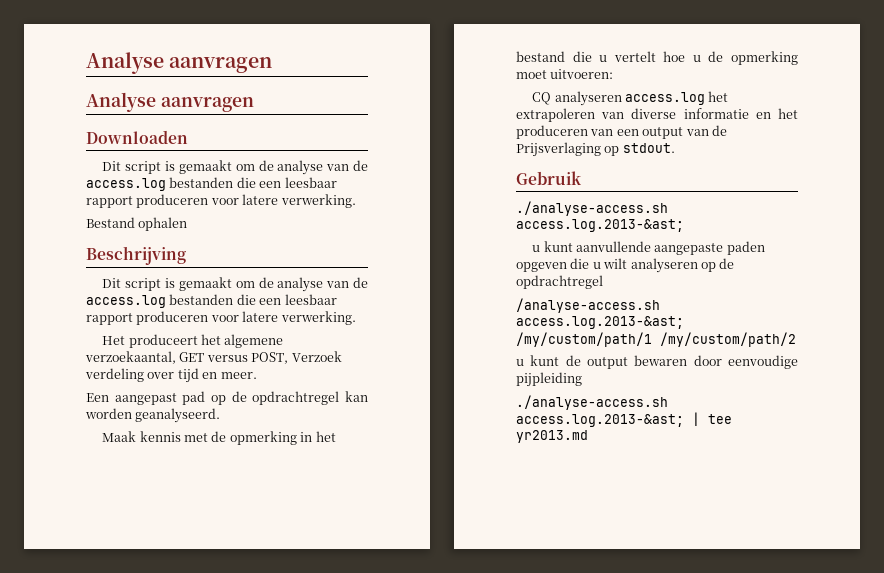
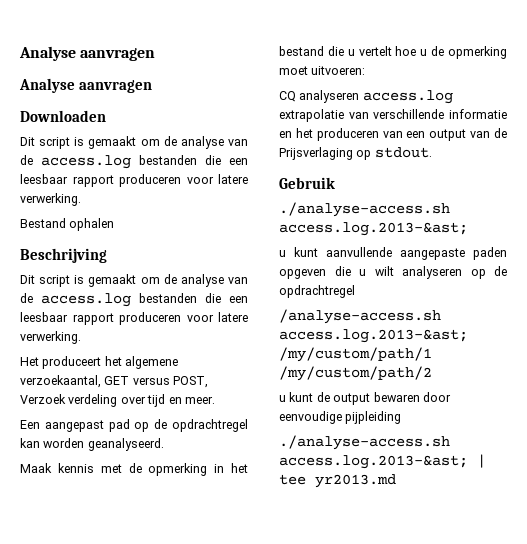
- CQ analyseren access.log het extrapoleren van diverse informatie en het produceren van een output van de Prijsverlaging op stdout.
+ CQ analyseren access.log extrapolatie van verschillende informatie en het produceren van een output van de Prijsverlaging op stdout.

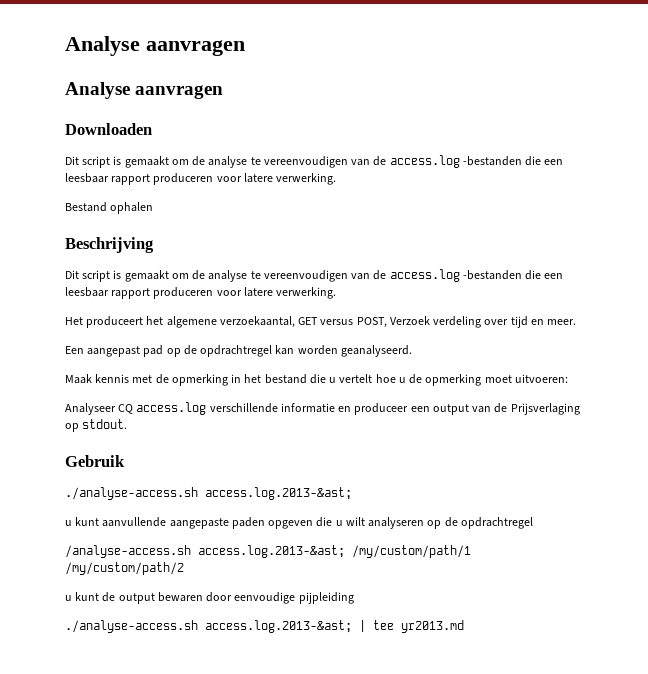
  Downloaden
- Dit script is gemaakt om de analyse van de access.log bestanden die een leesbaar rapport produceren voor latere verwerking.
+ Dit script is gemaakt om de analyse te vereenvoudigen van de access.log -bestanden die een leesbaar rapport produceren voor latere verwerking.
  Beschrijving
- Dit script is gemaakt om de analyse van de access.log bestanden die een leesbaar rapport produceren voor latere verwerking.
+ Dit script is gemaakt om de analyse te vereenvoudigen van de access.log -bestanden die een leesbaar rapport produceren voor latere verwerking.
- CQ analyseren access.log extrapolatie van verschillende informatie en het produceren van een output van de Prijsverlaging op stdout.
+ Analyseer CQ access.log verschillende informatie en produceer een output van de Prijsverlaging op stdout.

